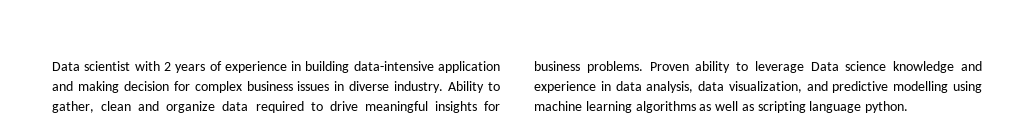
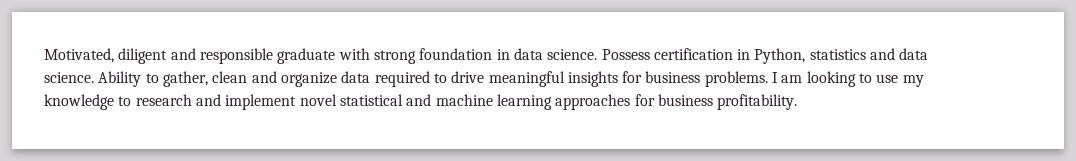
- Data scientist with 2 years of experience in building data-intensive application and making decision for complex business issues in diverse industry.
+ Motivated, diligent and responsible graduate with strong foundation in data science. Possess certification in Python, statistics and data science.
- Proven ability to leverage Data science knowledge and experience in data analysis, data visualization, and predictive modelling using machine learning algorithms as well as scripting language python.
+ I am looking to use my knowledge to research and implement novel statistical and machine learning approaches for business profitability.

